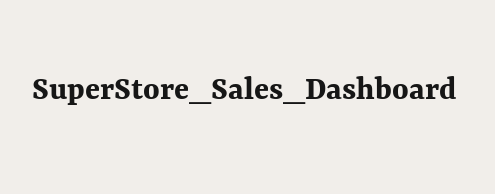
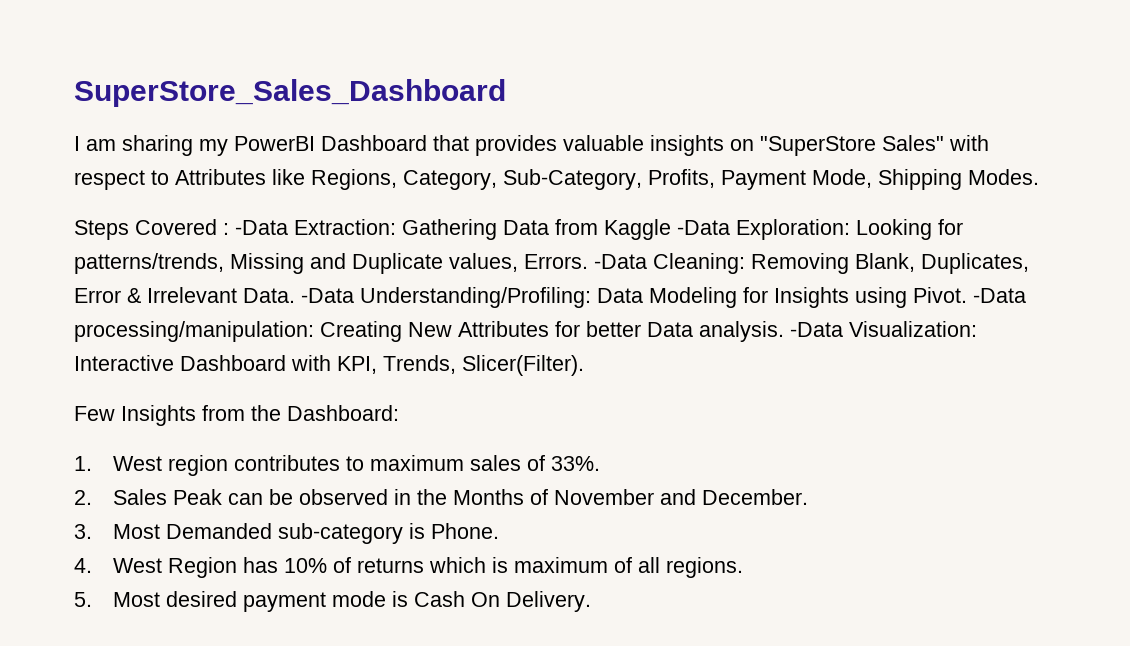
+ I am sharing my PowerBI Dashboard that provides valuable insights on "SuperStore Sales" with respect to Attributes like Regions, Category, Sub-Category, Profits, Payment Mode, Shipping Modes.
+ Steps Covered : -Data Extraction: Gathering Data from Kaggle -Data Exploration: Looking for patterns/trends, Missing and Duplicate values, Errors. -Data Cleaning: Removing Blank, Duplicates, Error & Irrelevant Data. -Data Understanding/Profiling: Data Modeling for Insights using Pivot. -Data processing/manipulation: Creating New Attributes for better Data analysis. -Data Visualization: Interactive Dashboard with KPI, Trends, Slicer(Filter).
+ Few Insights from the Dashboard:
+ 1. West region contributes to maximum sales of 33%.
+ 2. Sales Peak can be observed in the Months of November and December.
+ 3. Most Demanded sub-category is Phone.
+ 4. West Region has 10% of returns which is maximum of all regions.
+ 5. Most desired payment mode is Cash On Delivery.

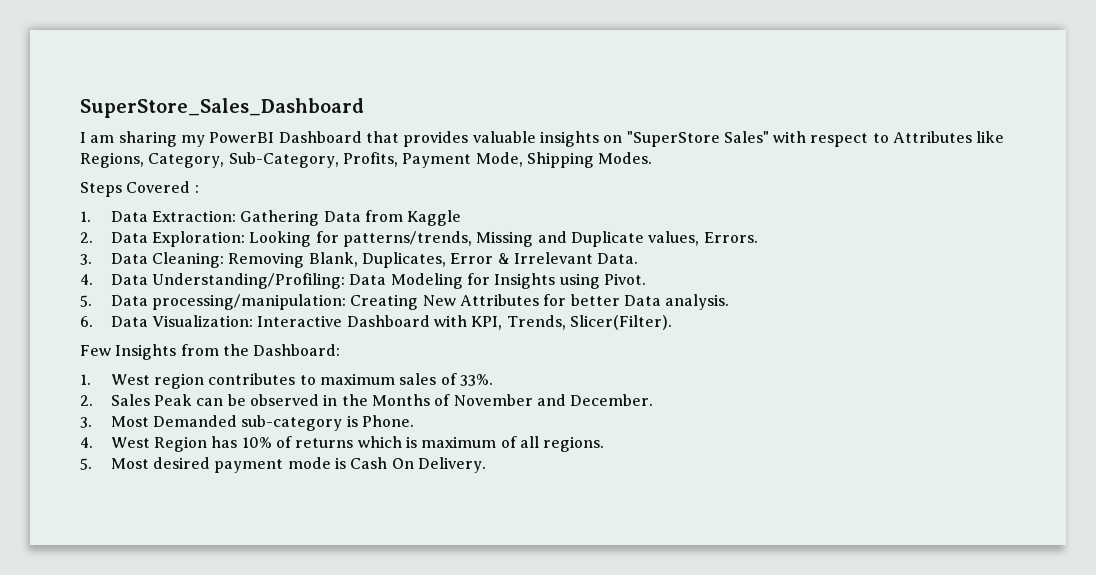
- Steps Covered : -Data Extraction: Gathering Data from Kaggle -Data Exploration: Looking for patterns/trends, Missing and Duplicate values, Errors. -Data Cleaning: Removing Blank, Duplicates, Error & Irrelevant Data. -Data Understanding/Profiling: Data Modeling for Insights using Pivot. -Data processing/manipulation: Creating New Attributes for better Data analysis. -Data Visualization: Interactive Dashboard with KPI, Trends, Slicer(Filter).
+ Steps Covered :
+ 1. Data Extraction: Gathering Data from Kaggle
+ 2. Data Exploration: Looking for patterns/trends, Missing and Duplicate values, Errors.
+ 3. Data Cleaning: Removing Blank, Duplicates, Error & Irrelevant Data.
+ 4. Data Understanding/Profiling: Data Modeling for Insights using Pivot.
+ 5. Data processing/manipulation: Creating New Attributes for better Data analysis.
+ 6. Data Visualization: Interactive Dashboard with KPI, Trends, Slicer(Filter).

